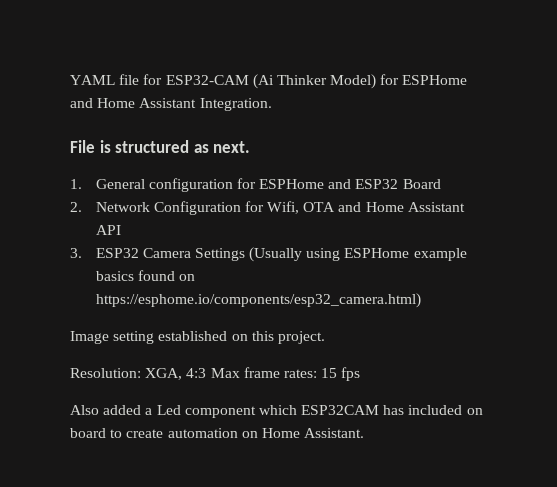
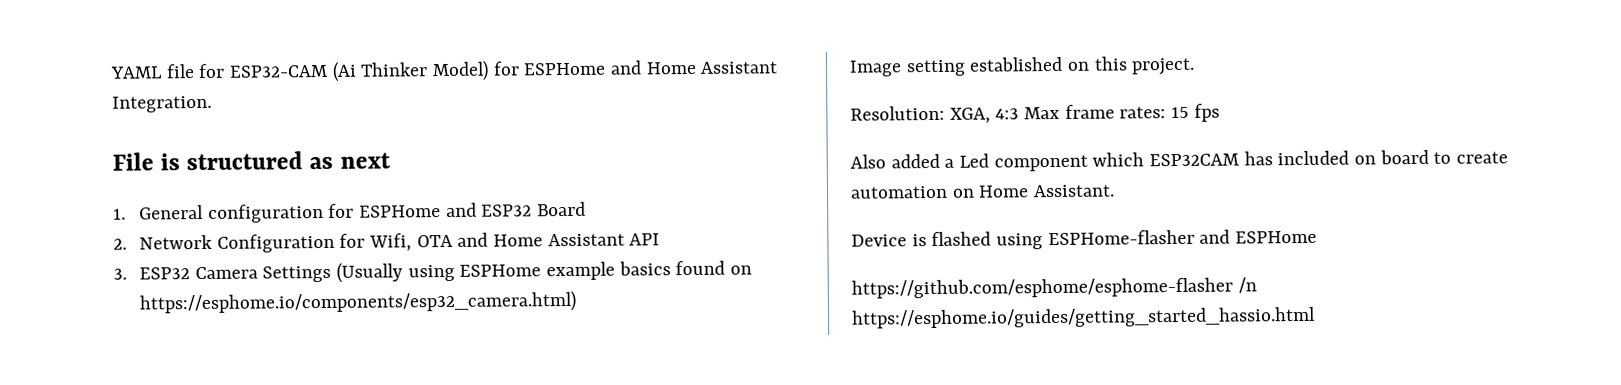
- File is structured as next.
+ File is structured as next
+ Device is flashed using ESPHome-flasher and ESPHome
+ https://github.com/esphome/esphome-flasher /n https://esphome.io/guides/getting_started_hassio.html

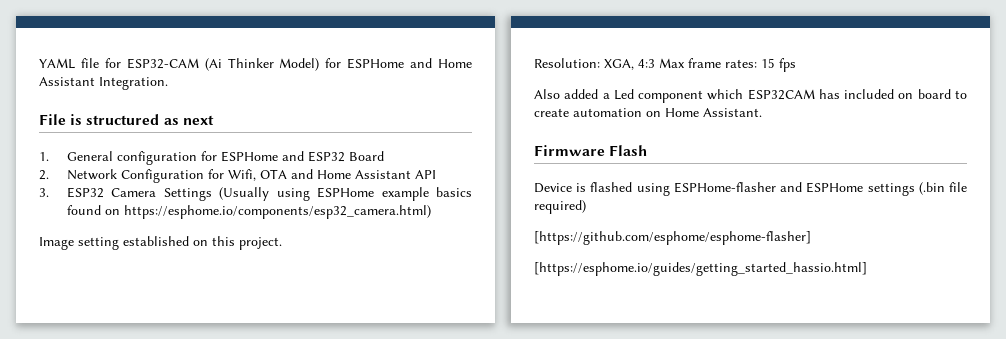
+ Firmware Flash
- Device is flashed using ESPHome-flasher and ESPHome
- https://github.com/esphome/esphome-flasher /n https://esphome.io/guides/getting_started_hassio.html
+ Device is flashed using ESPHome-flasher and ESPHome settings (.bin file required)
+ [https://github.com/esphome/esphome-flasher]
+ [https://esphome.io/guides/getting_started_hassio.html]

